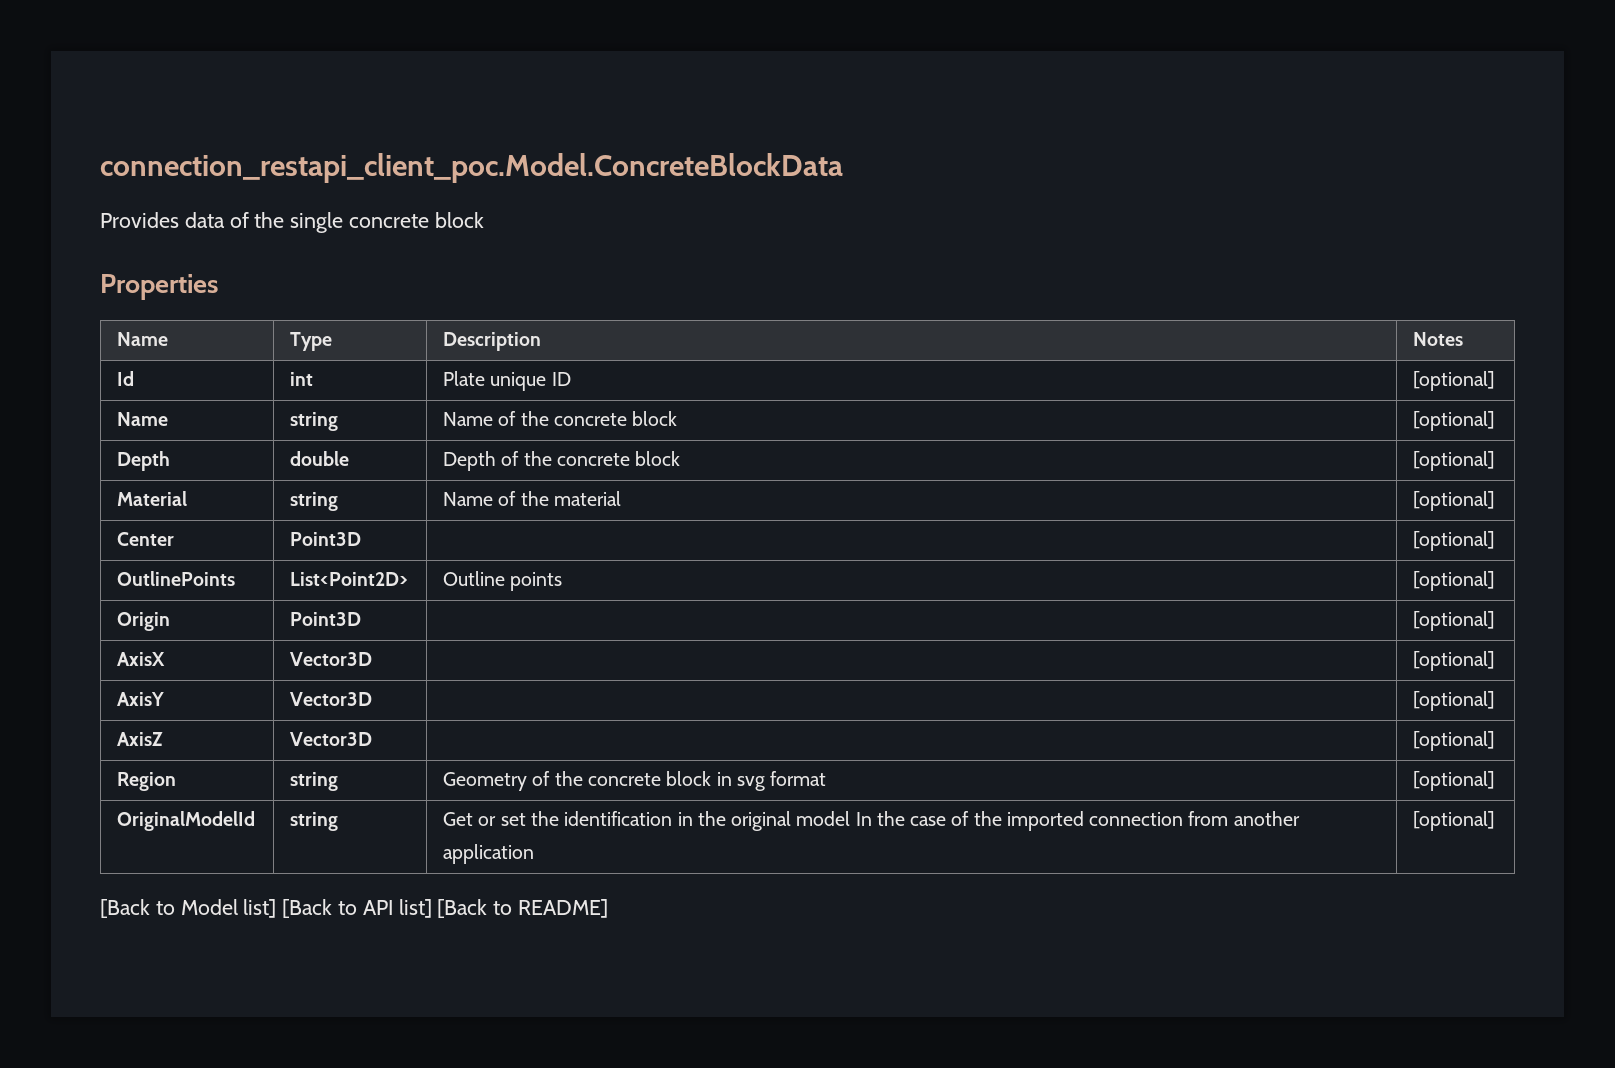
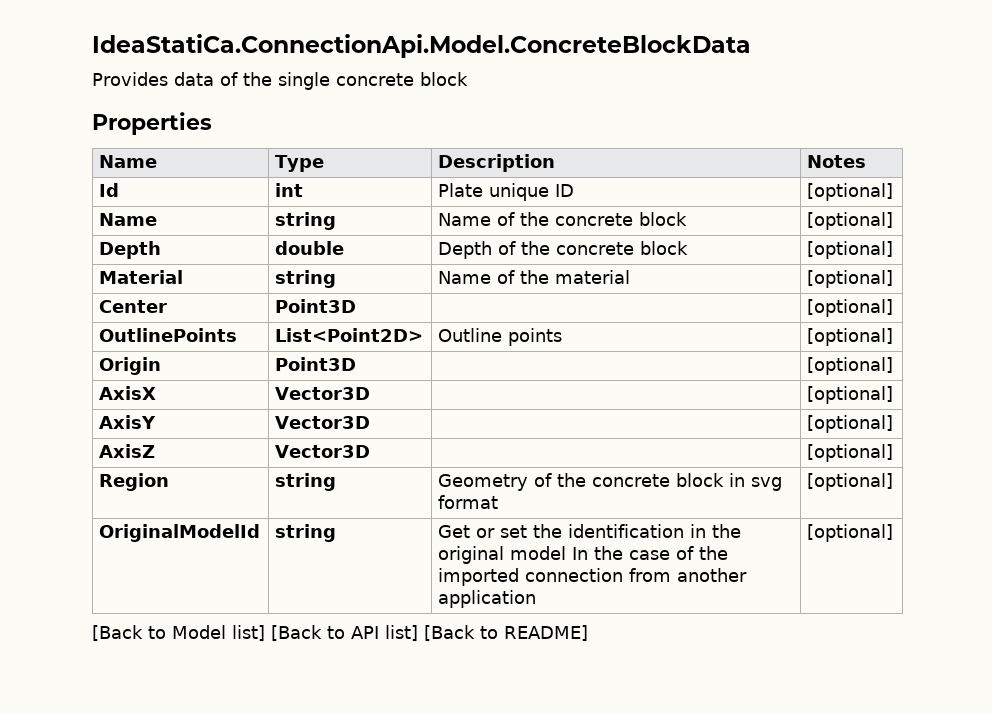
- connection_restapi_client_poc.Model.ConcreteBlockData
+ IdeaStatiCa.ConnectionApi.Model.ConcreteBlockData

